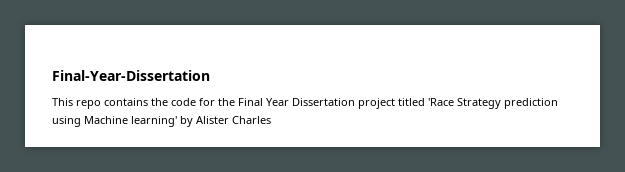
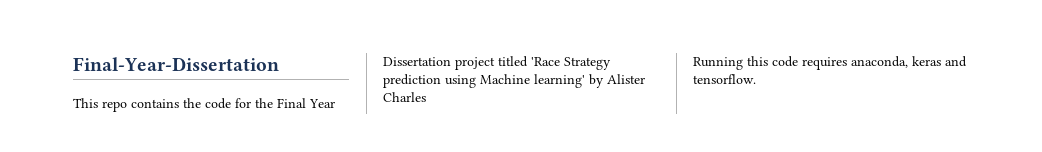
+ Running this code requires anaconda, keras and tensorflow.

